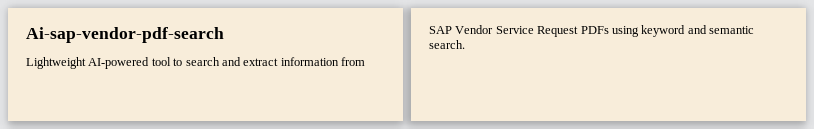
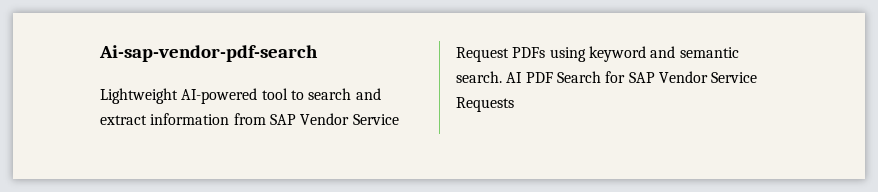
+ AI PDF Search for SAP Vendor Service Requests

